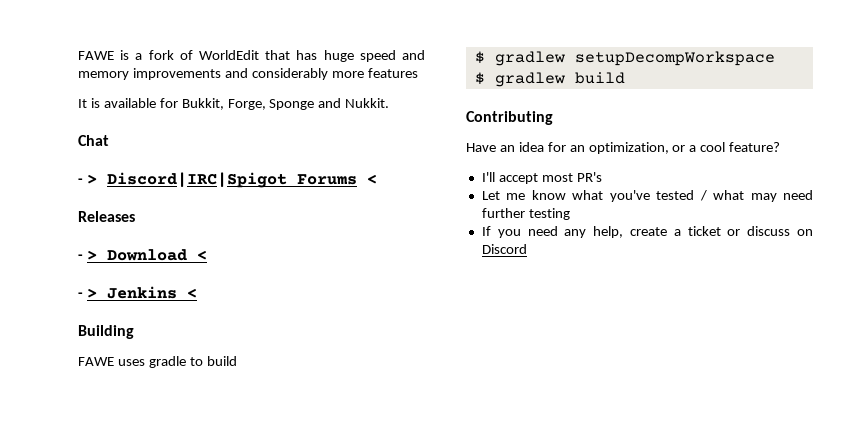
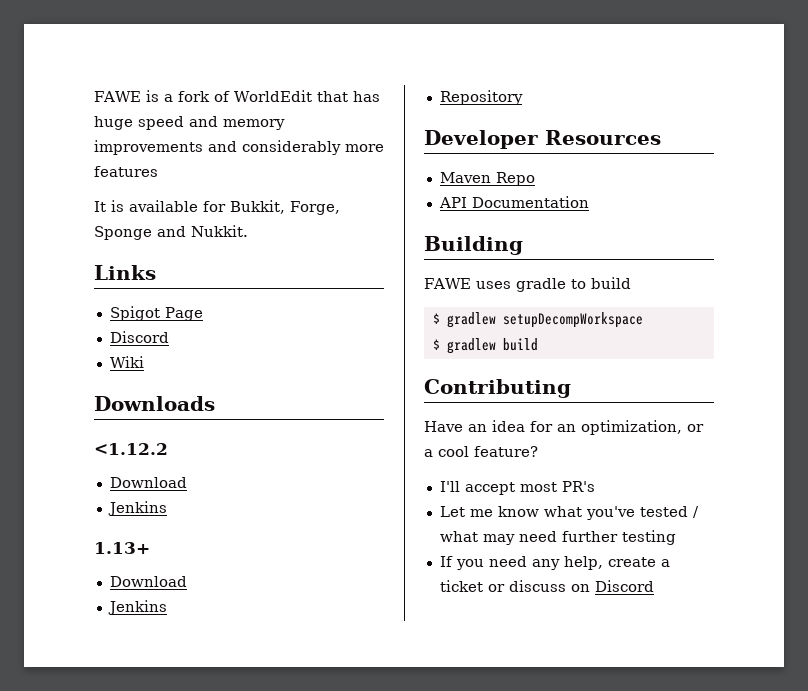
- Chat
- - > Discord|IRC|Spigot Forums <
- Releases
- - > Download <
- - > Jenkins <
+ Links
+ Spigot Page
+ Discord
+ Wiki
+ Downloads
+ <1.12.2
+ Download
+ Jenkins
+ 1.13+
+ Download
+ Jenkins
+ Repository
+ Developer Resources
+ Maven Repo
+ API Documentation

